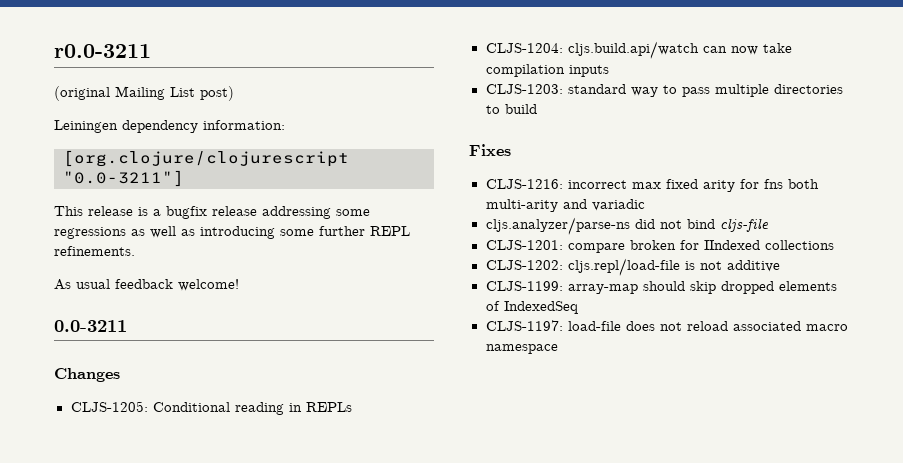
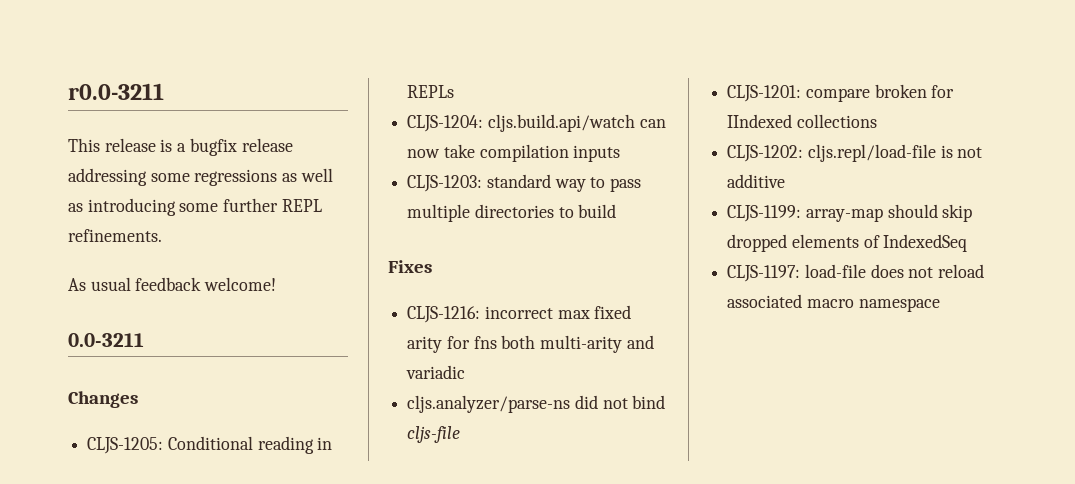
- (original Mailing List post)
- Leiningen dependency information:
- [org.clojure/clojurescript "0.0-3211"]

